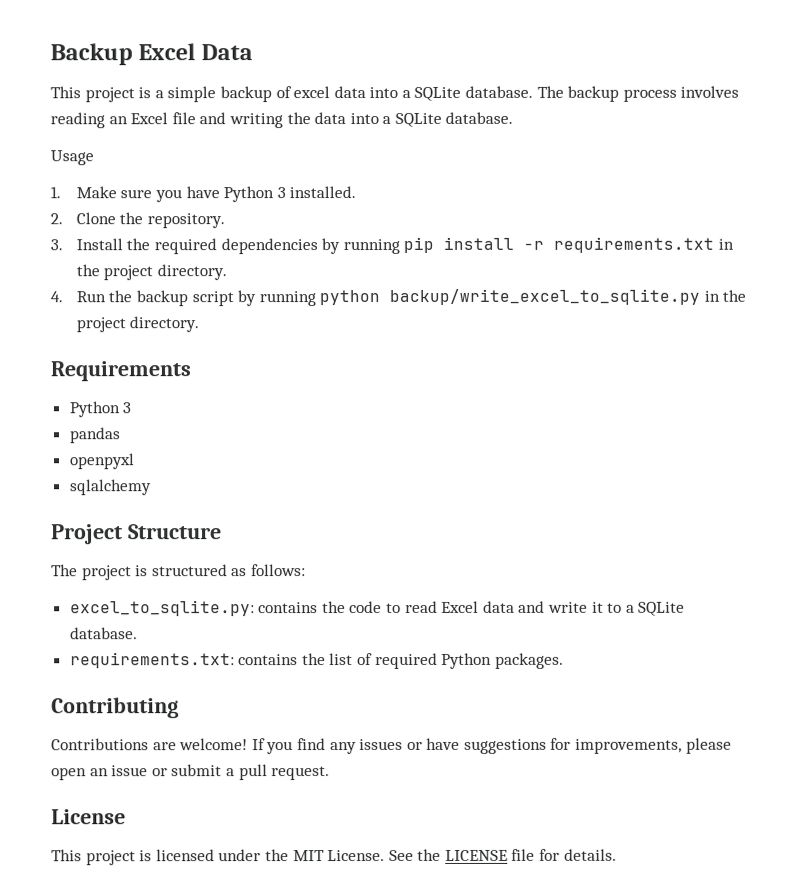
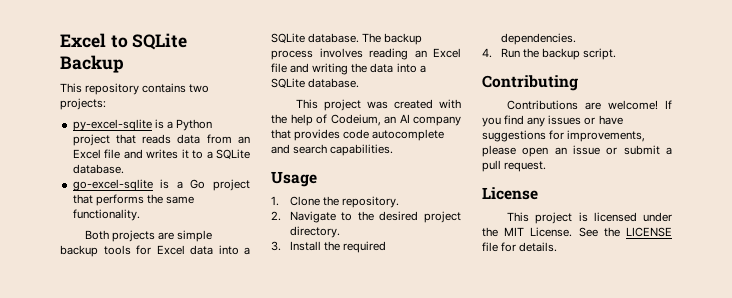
- Backup Excel Data
- This project is a simple backup of excel data into a SQLite database.
+ Excel to SQLite Backup
+ This repository contains two projects:
+ py-excel-sqlite is a Python project that reads data from an Excel file and writes it to a SQLite database.
+ go-excel-sqlite is a Go project that performs the same functionality.
+ Both projects are simple backup tools for Excel data into a SQLite database.
+ This project was created with the help of Codeium, an AI company that provides code autocomplete and search capabilities.
  Usage
- 1. Make sure you have Python 3 installed.
- 2. Clone the repository.
- 3. Install the required dependencies by running pip install -r requirements.txt in the project directory.
- 4. Run the backup script by running python backup/write_excel_to_sqlite.py in the project directory.
- Requirements
- Python 3
- pandas
- openpyxl
- sqlalchemy
- Project Structure
- The project is structured as follows:
- excel_to_sqlite.py: contains the code to read Excel data and write it to a SQLite database.
- requirements.txt: contains the list of required Python packages.
+ 1. Clone the repository.
+ 2. Navigate to the desired project directory.
+ 3. Install the required dependencies.
+ 4. Run the backup script.

